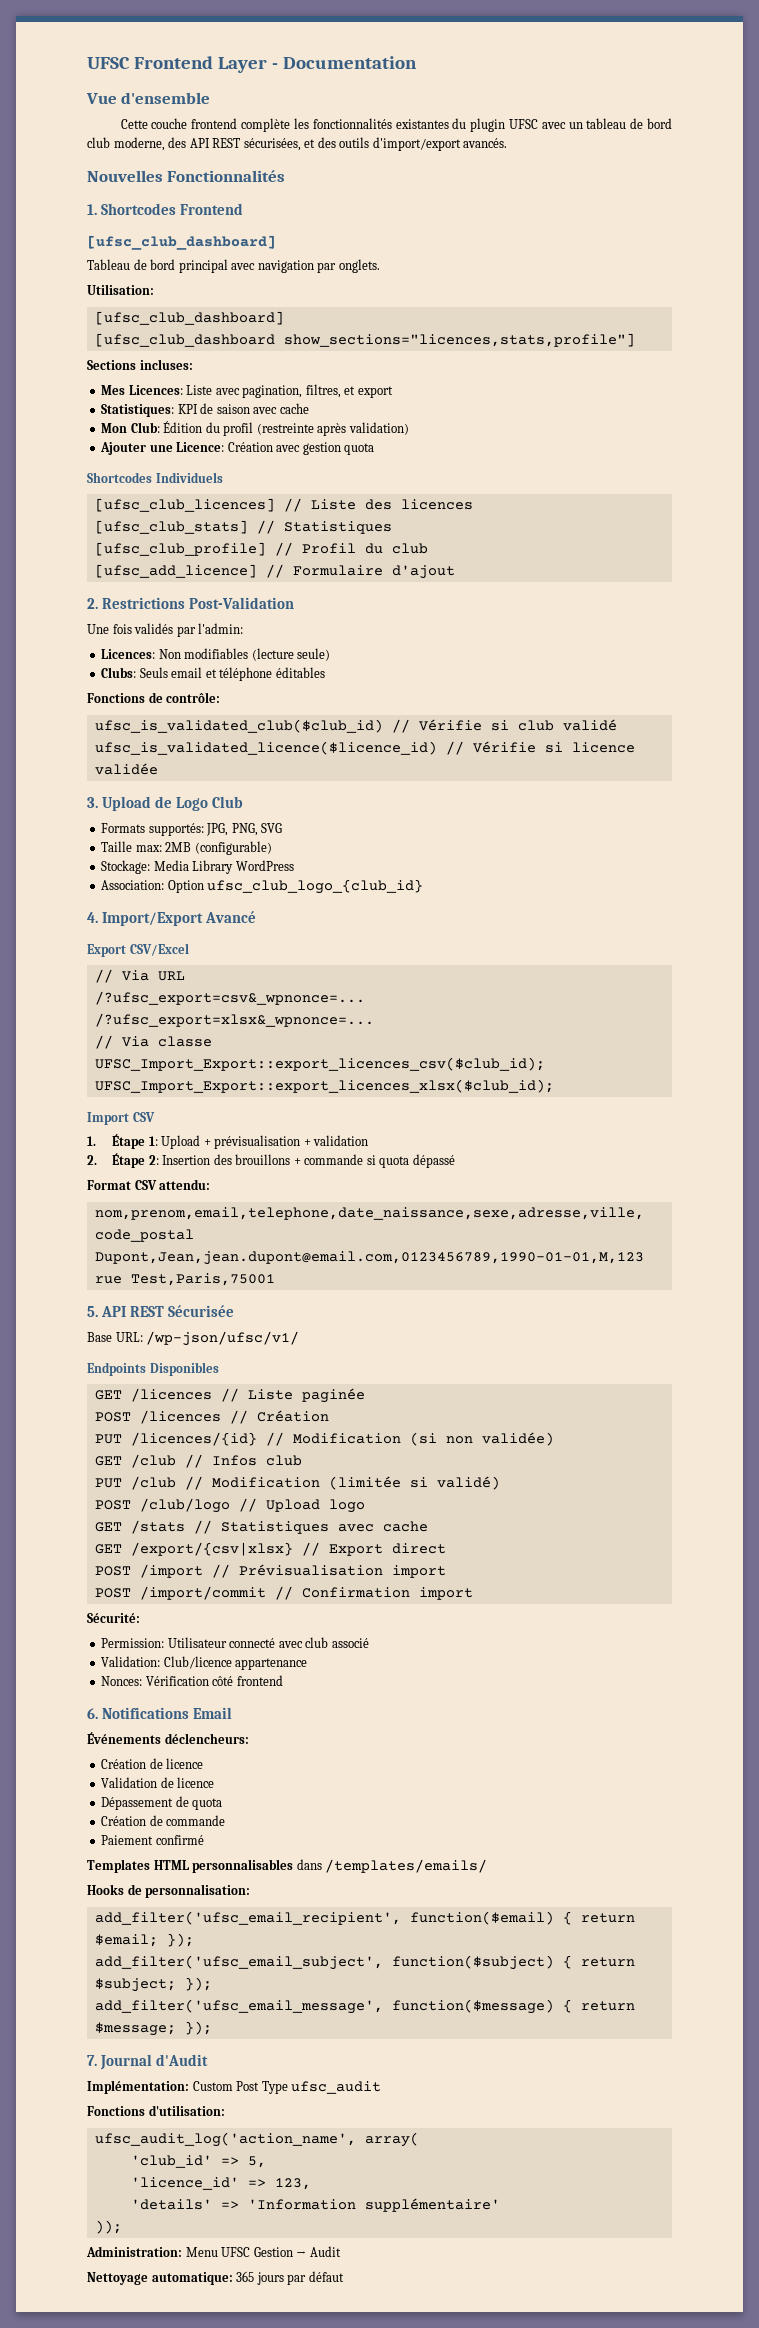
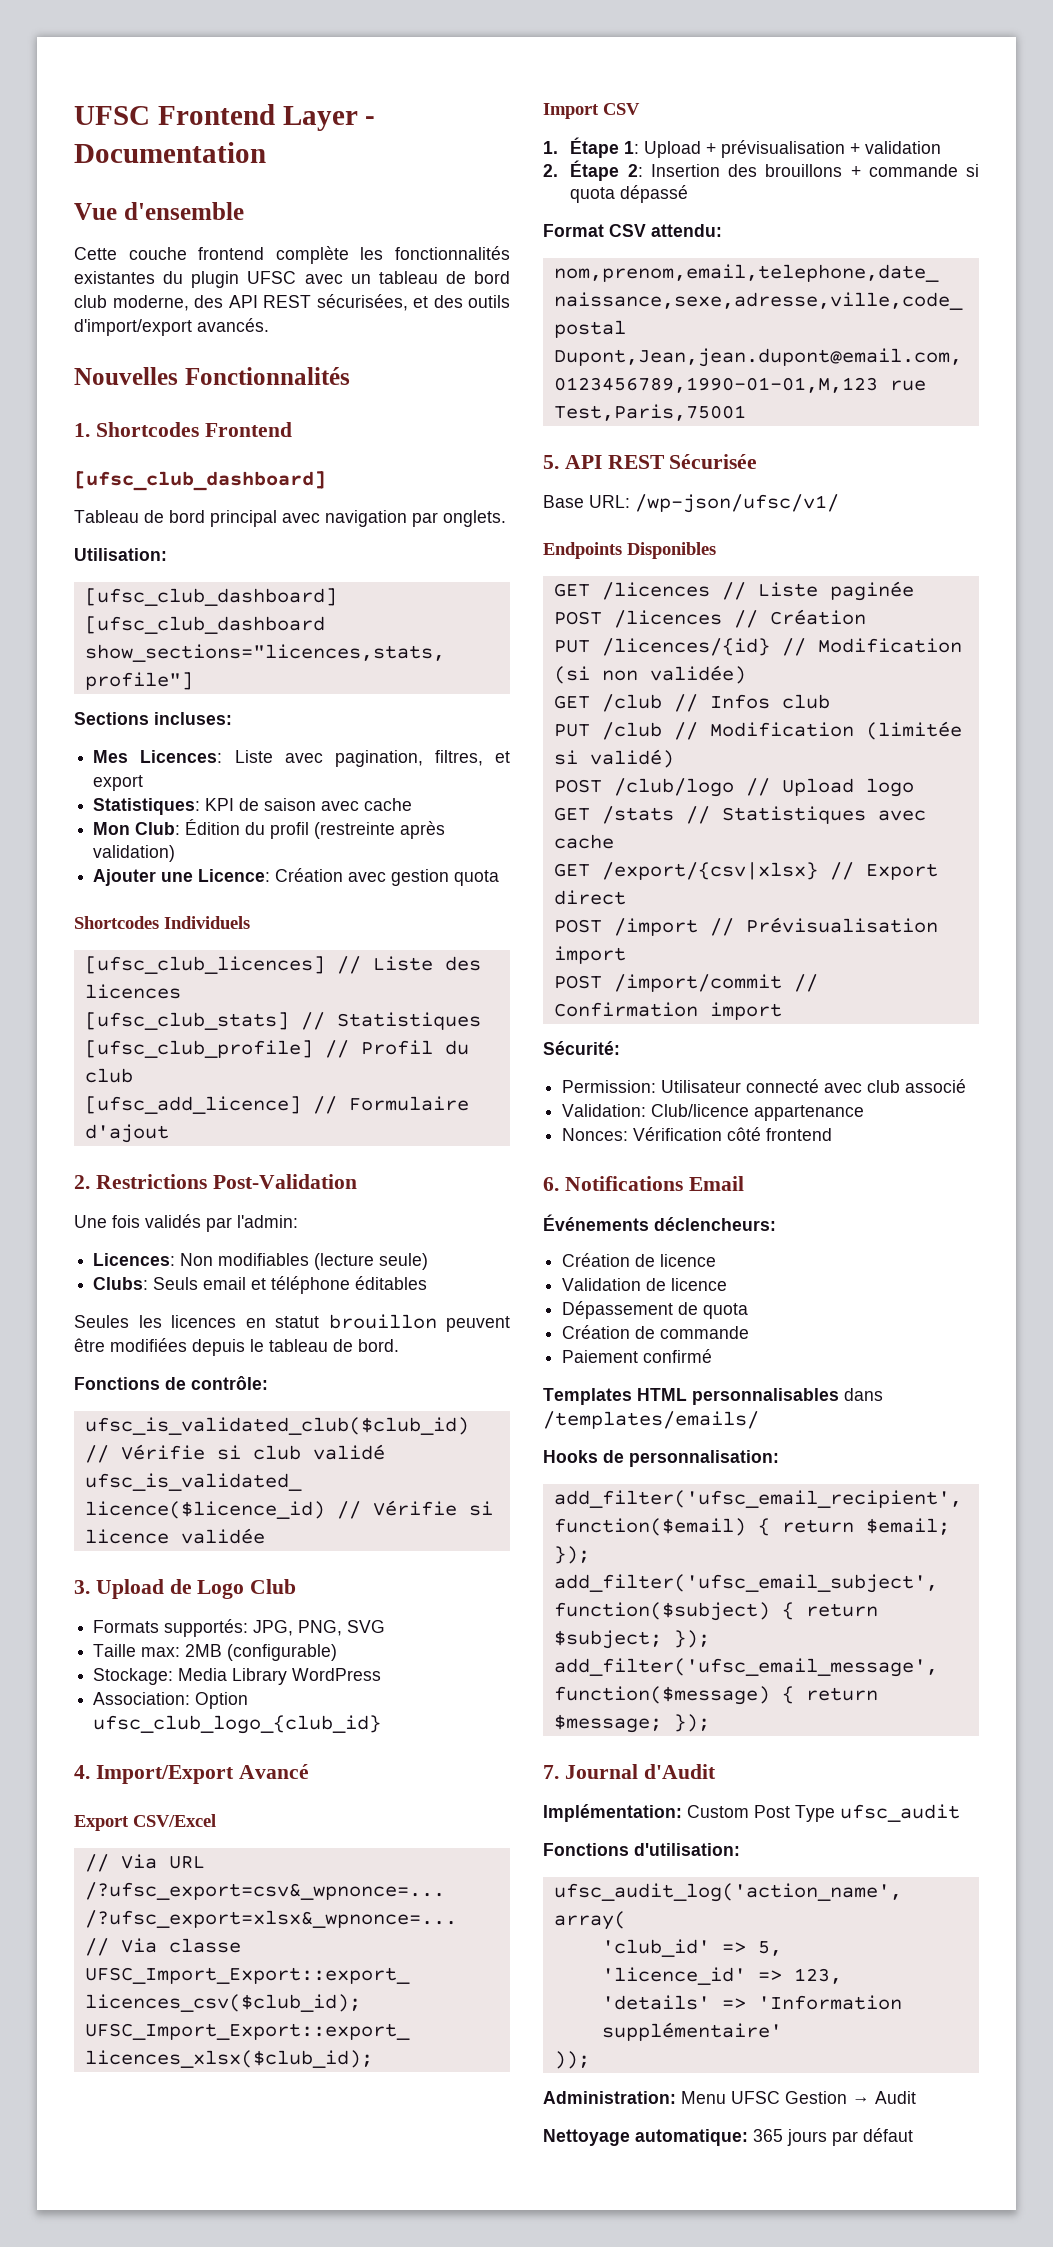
+ Seules les licences en statut brouillon peuvent être modifiées depuis le tableau de bord.

